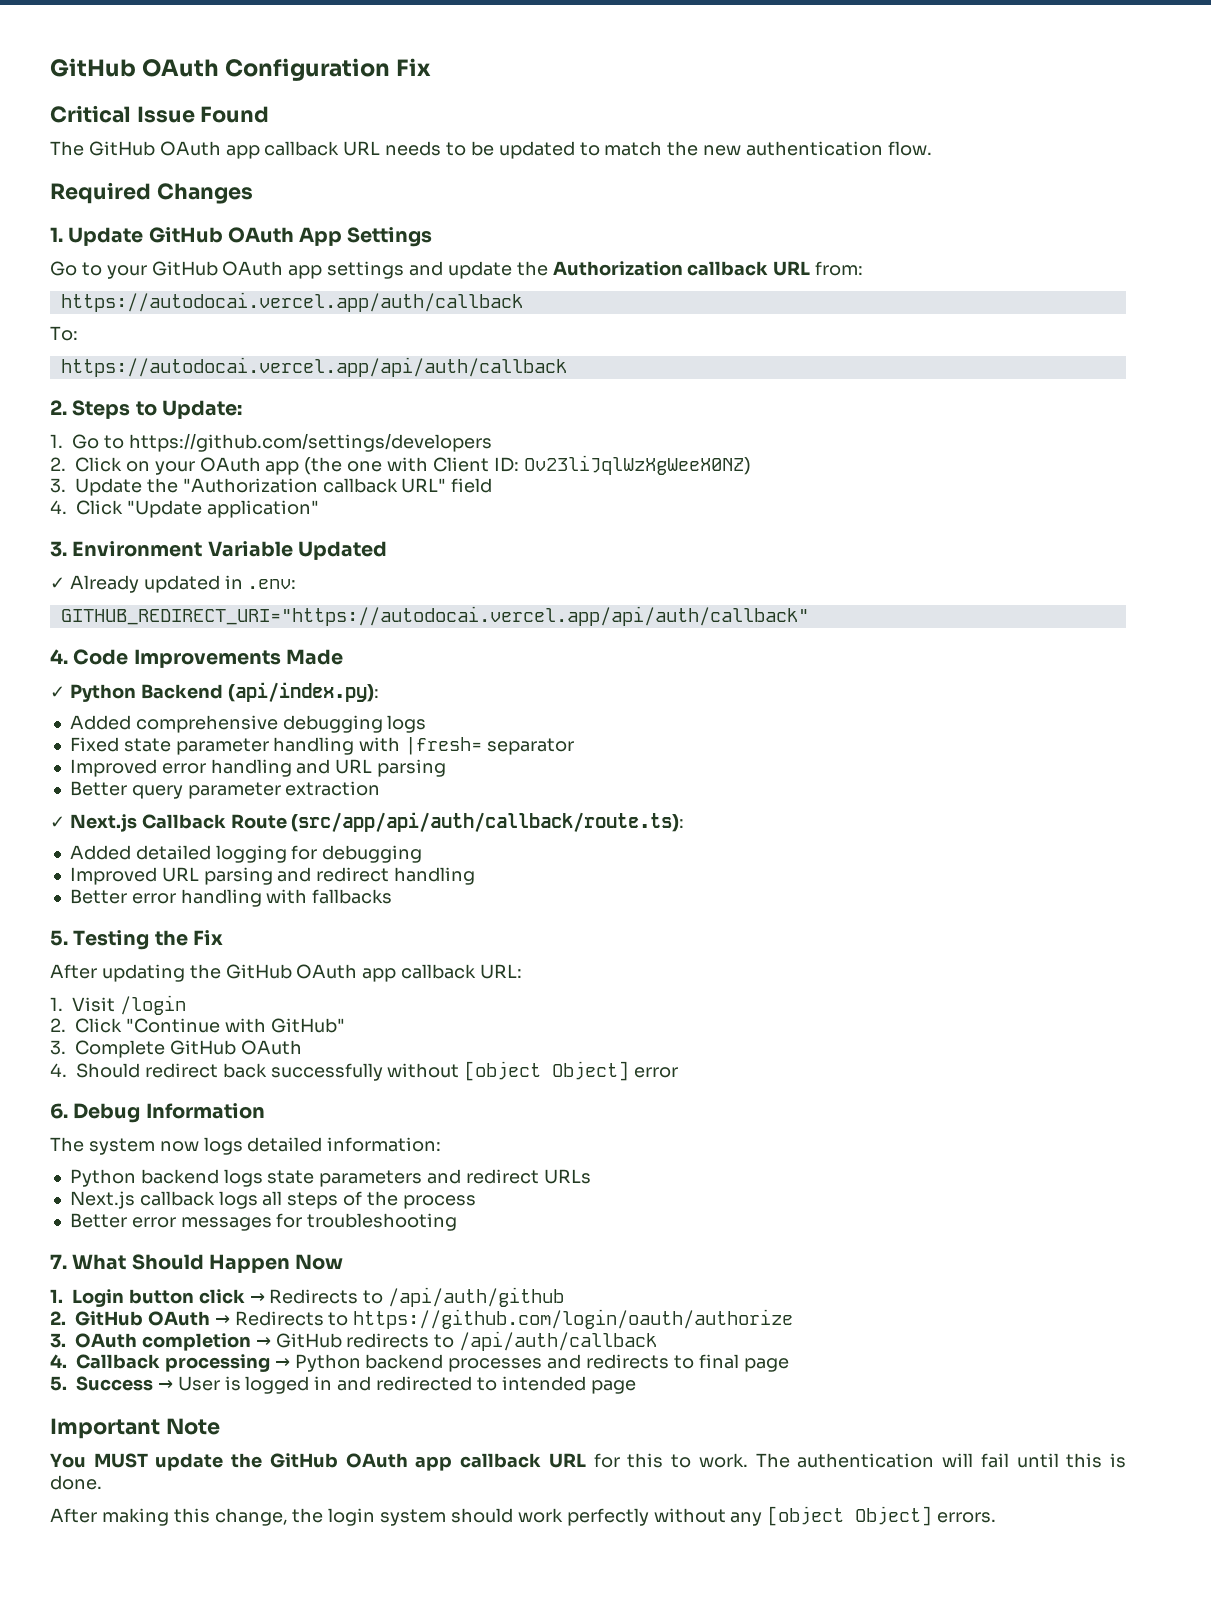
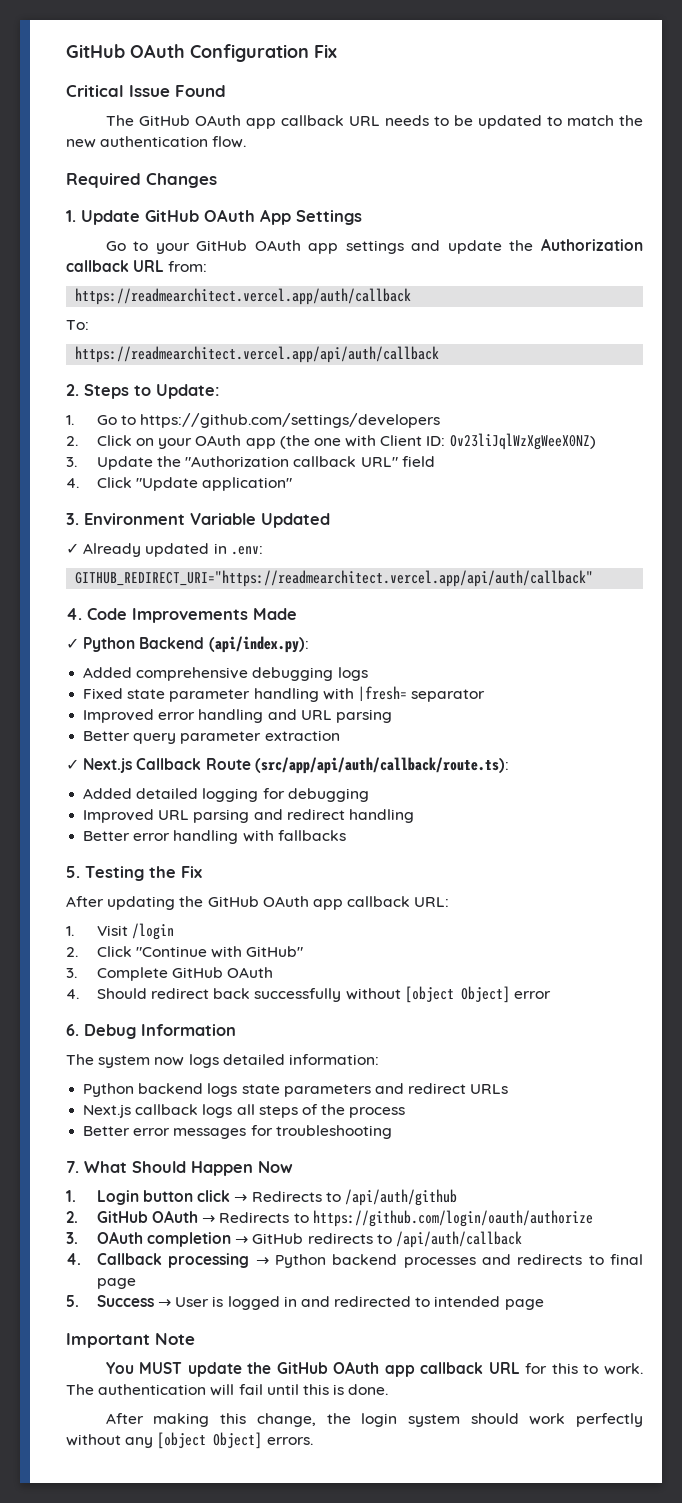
- https://autodocai.vercel.app/auth/callback
+ https://readmearchitect.vercel.app/auth/callback
- https://autodocai.vercel.app/api/auth/callback
+ https://readmearchitect.vercel.app/api/auth/callback
- GITHUB_REDIRECT_URI="https://autodocai.vercel.app/api/auth/callback"
+ GITHUB_REDIRECT_URI="https://readmearchitect.vercel.app/api/auth/callback"

